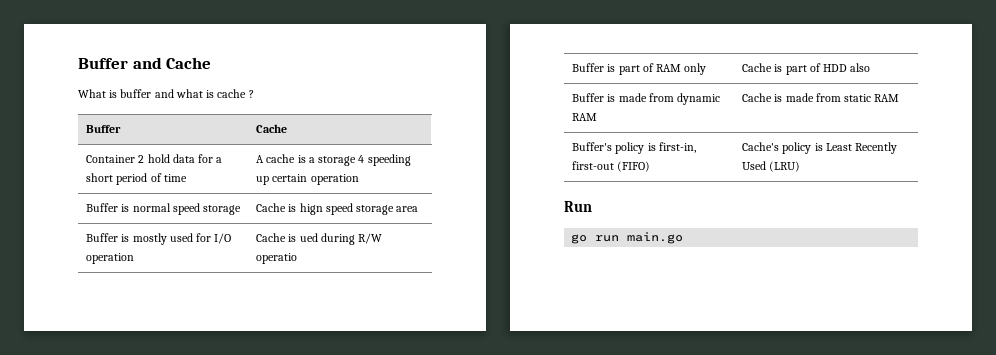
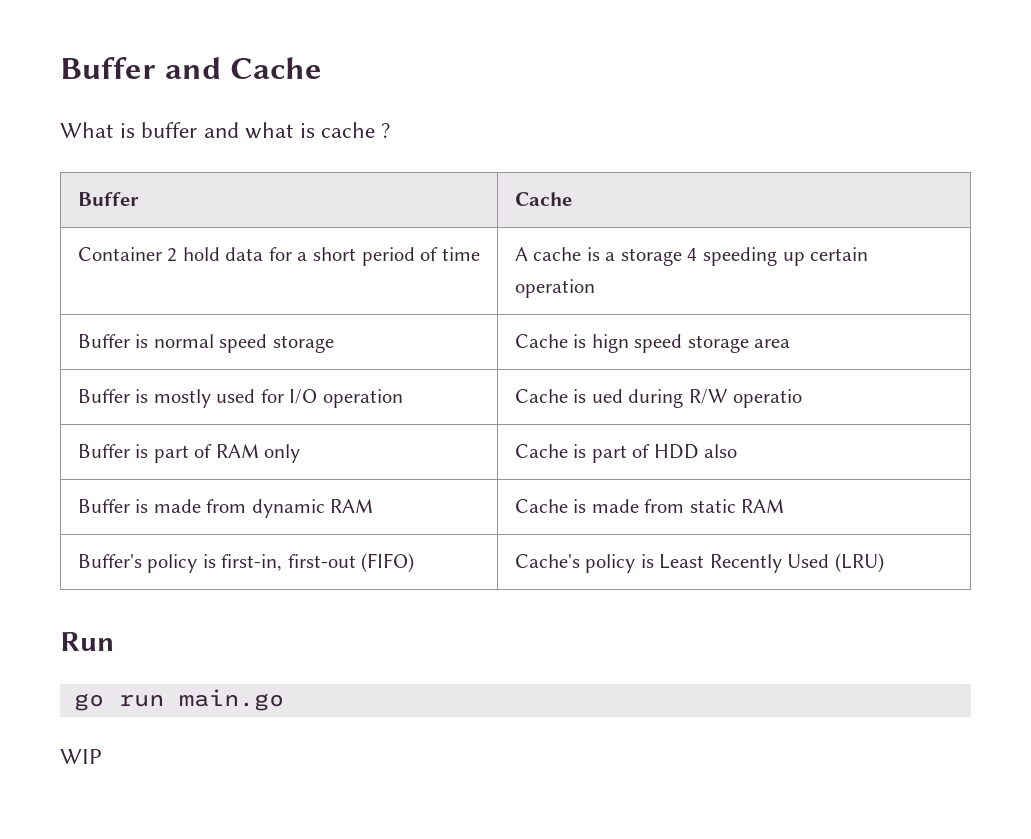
+ WIP

